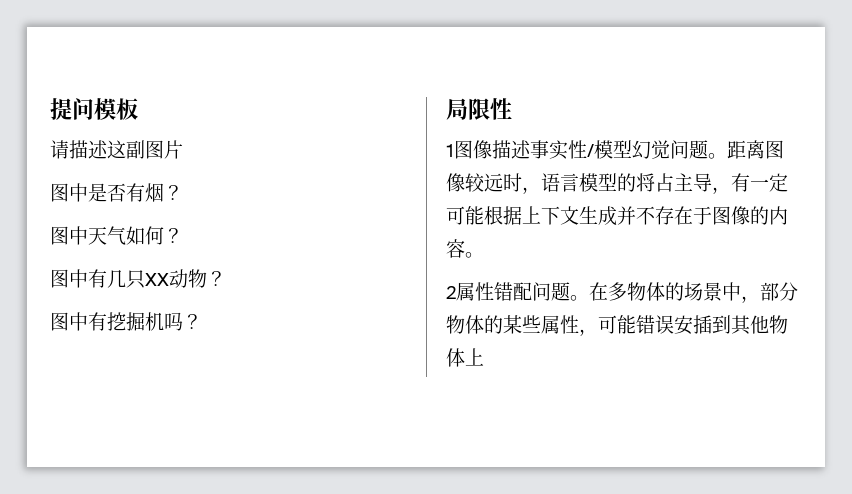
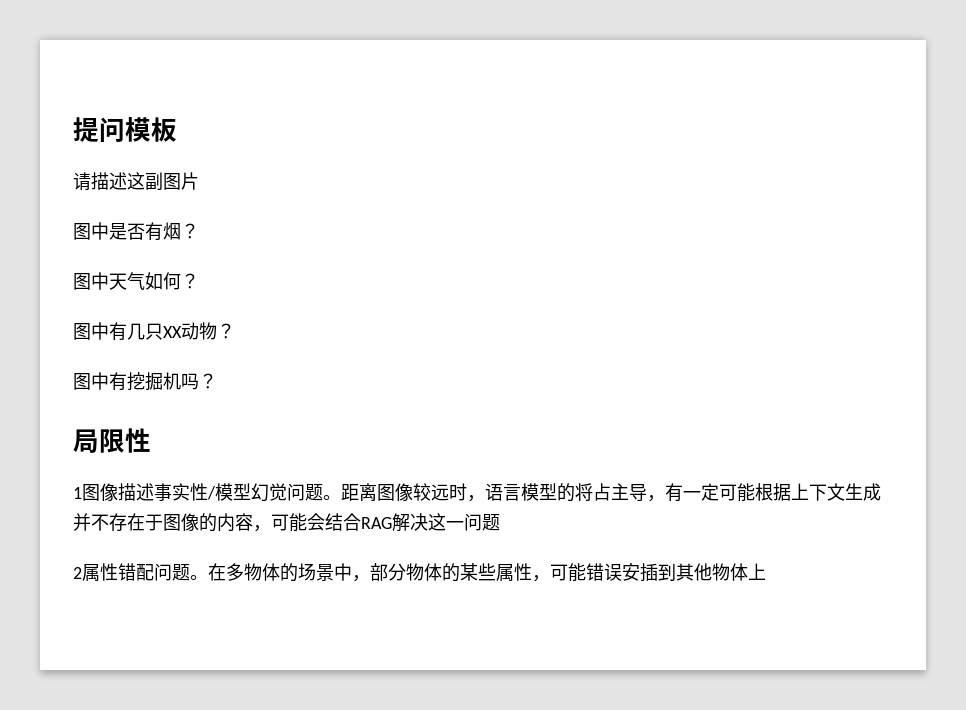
- 距离图像较远时，语言模型的将占主导，有一定可能根据上下文生成并不存在于图像的内容。
+ 距离图像较远时，语言模型的将占主导，有一定可能根据上下文生成并不存在于图像的内容，可能会结合RAG解决这一问题

